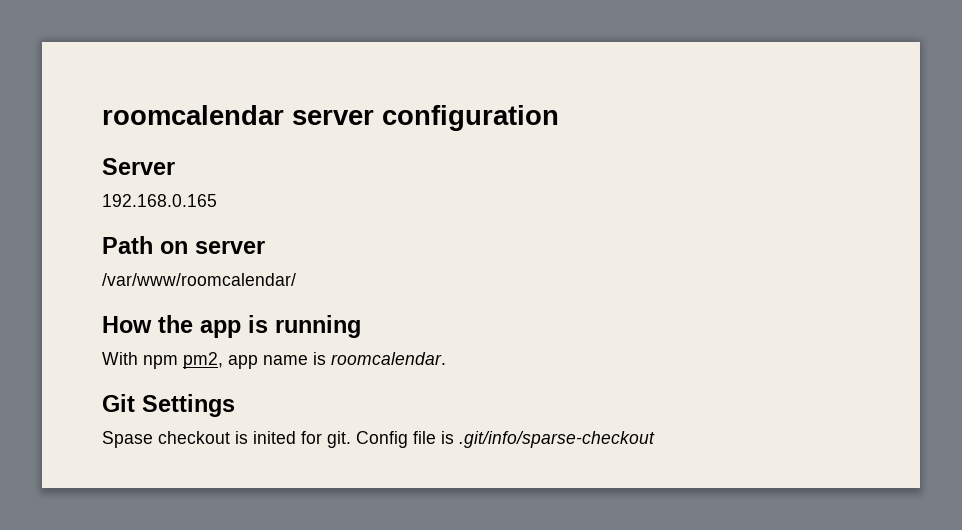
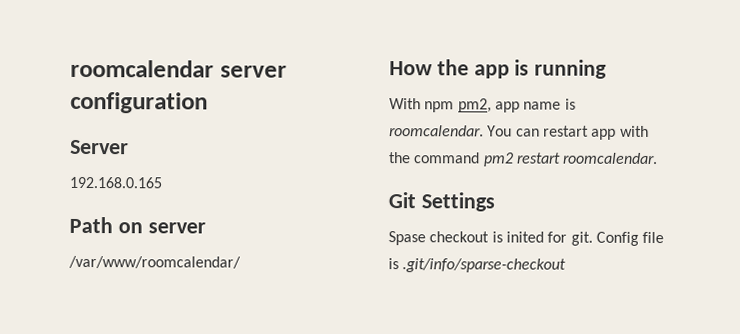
+ You can restart app with the command pm2 restart roomcalendar.

